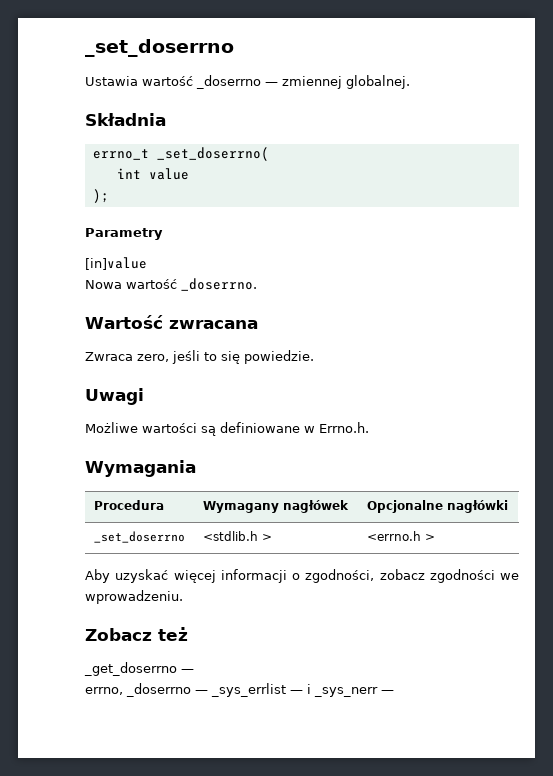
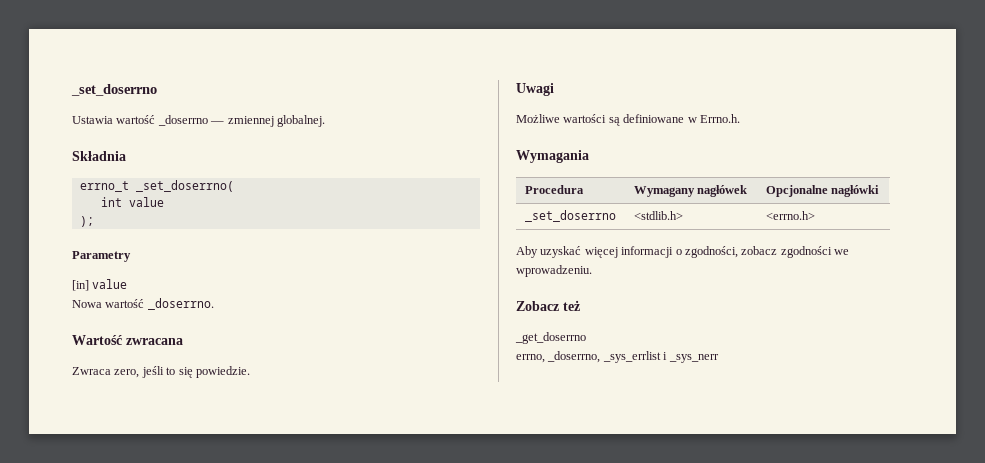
- [in]value
+ [in] value
- _set_doserrno | <stdlib.h > | <errno.h >
+ _set_doserrno | <stdlib.h> | <errno.h>
- _get_doserrno —
+ _get_doserrno
- errno, _doserrno — _sys_errlist — i _sys_nerr —
+ errno, _doserrno, _sys_errlist i _sys_nerr

